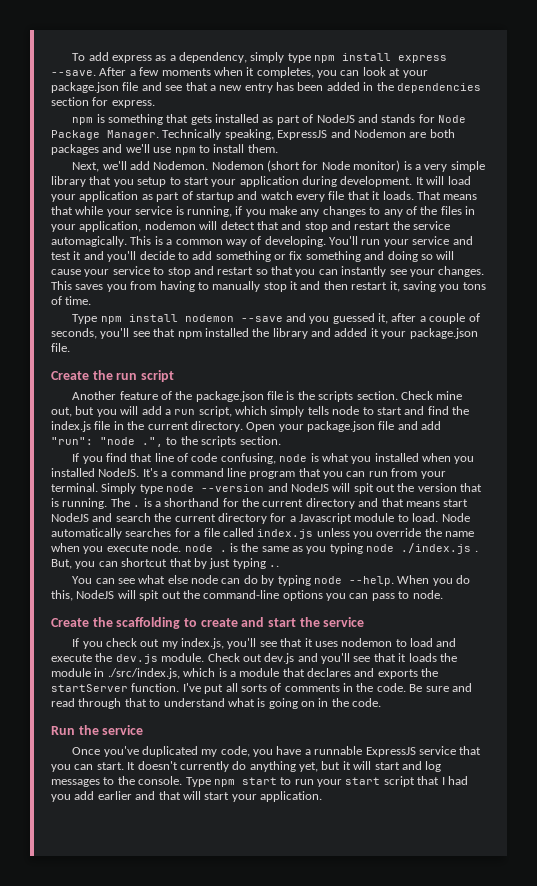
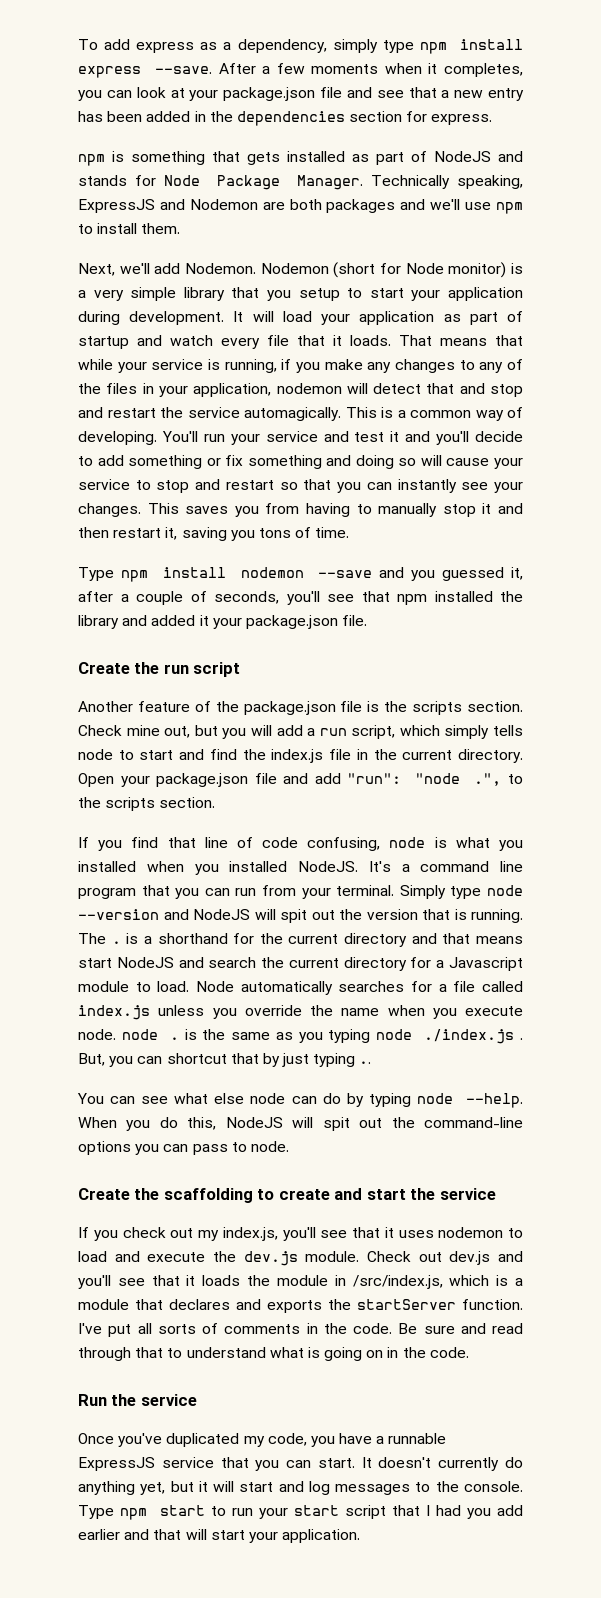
- Check out dev.js and you'll see that it loads the module in ./src/index.js, which is a module that declares and exports the startServer function.
+ Check out dev.js and you'll see that it loads the module in /src/index.js, which is a module that declares and exports the startServer function.

